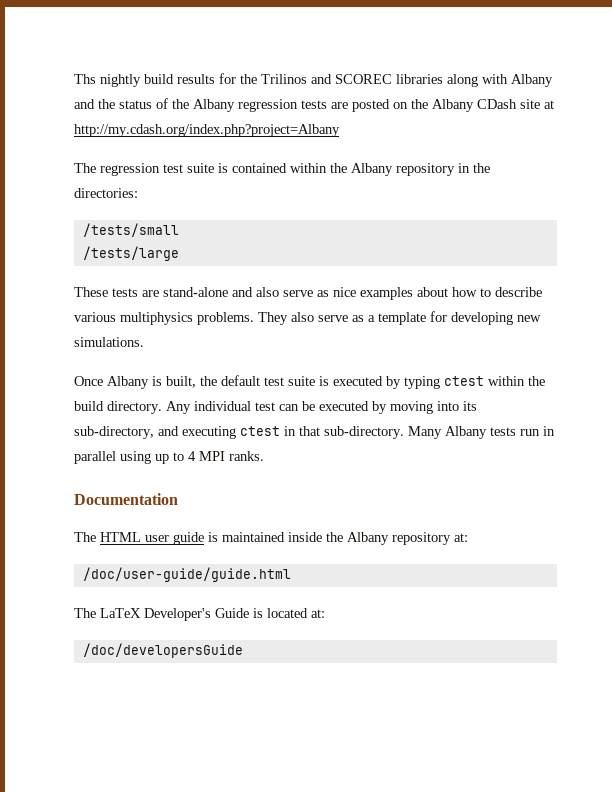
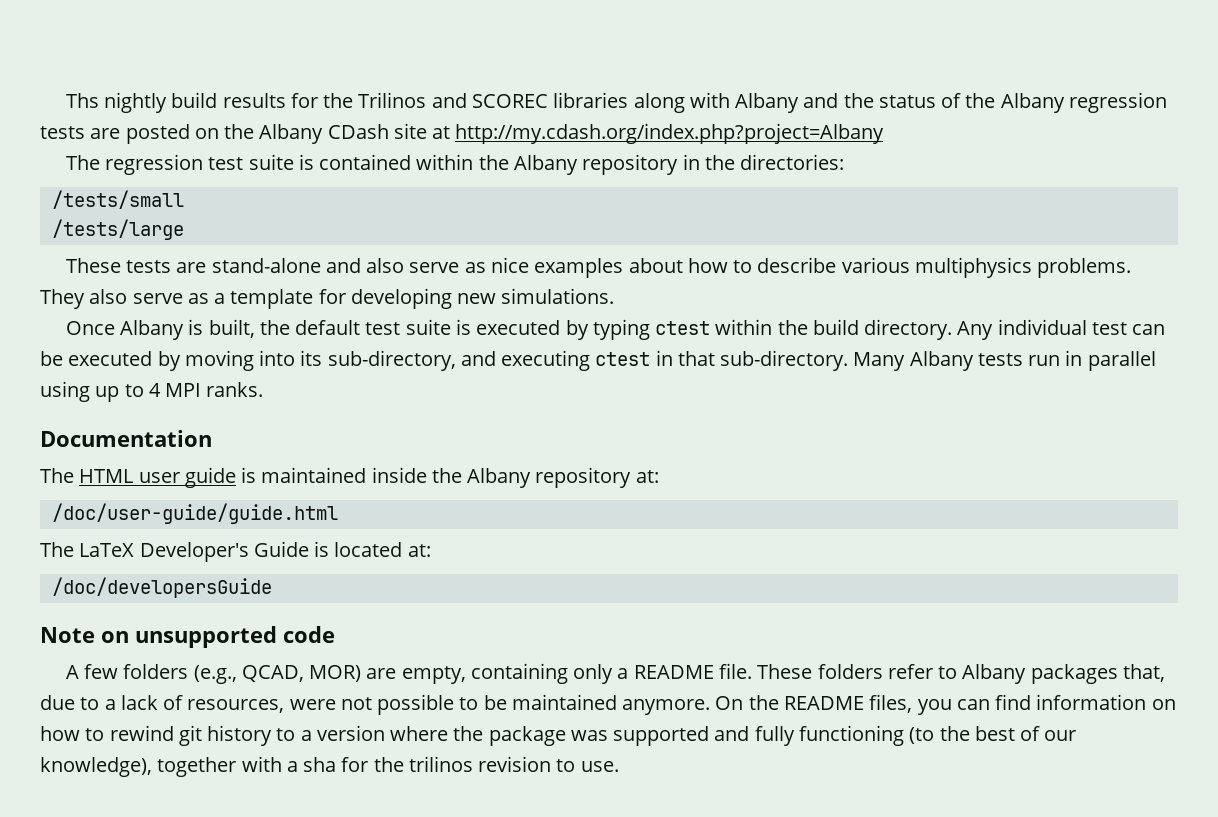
+ Note on unsupported code
+ A few folders (e.g., QCAD, MOR) are empty, containing only a README file. These folders refer to Albany packages that, due to a lack of resources, were not possible to be maintained anymore. On the README files, you can find information on how to rewind git history to a version where the package was supported and fully functioning (to the best of our knowledge), together with a sha for the trilinos revision to use.

